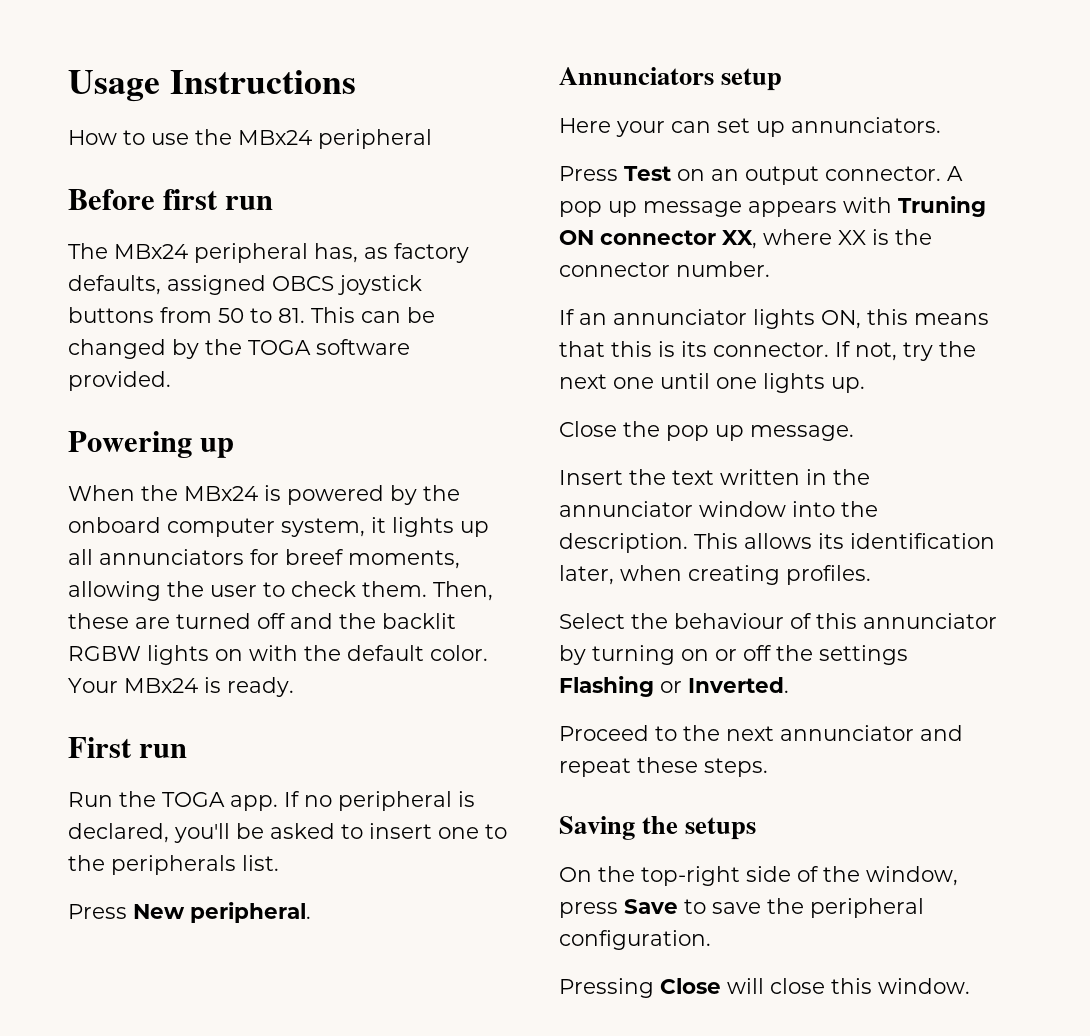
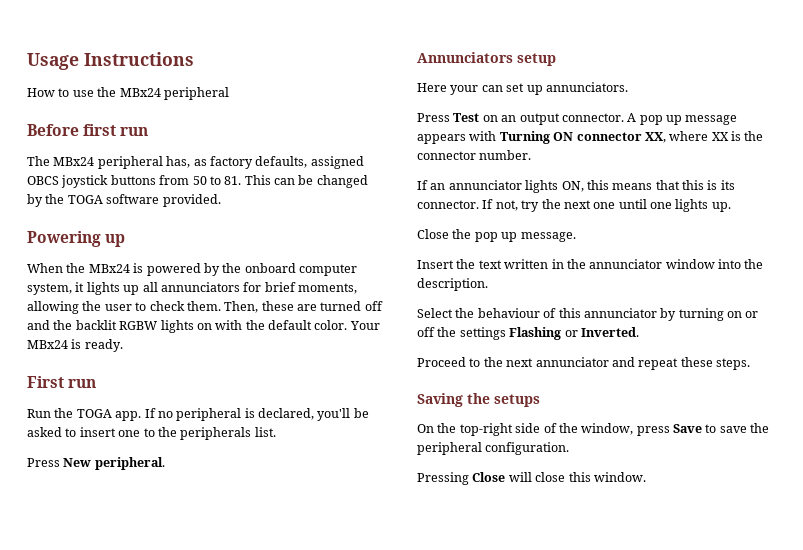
- When the MBx24 is powered by the onboard computer system, it lights up all annunciators for breef moments, allowing the user to check them.
+ When the MBx24 is powered by the onboard computer system, it lights up all annunciators for brief moments, allowing the user to check them.
- A pop up message appears with Truning ON connector XX, where XX is the connector number.
+ A pop up message appears with Turning ON connector XX, where XX is the connector number.
- This allows its identification later, when creating profiles.

